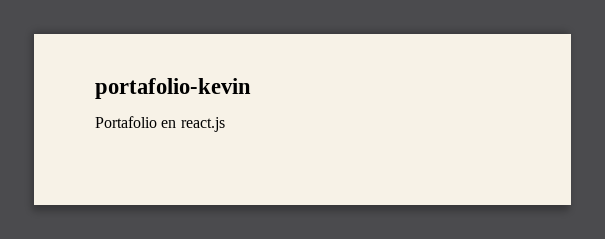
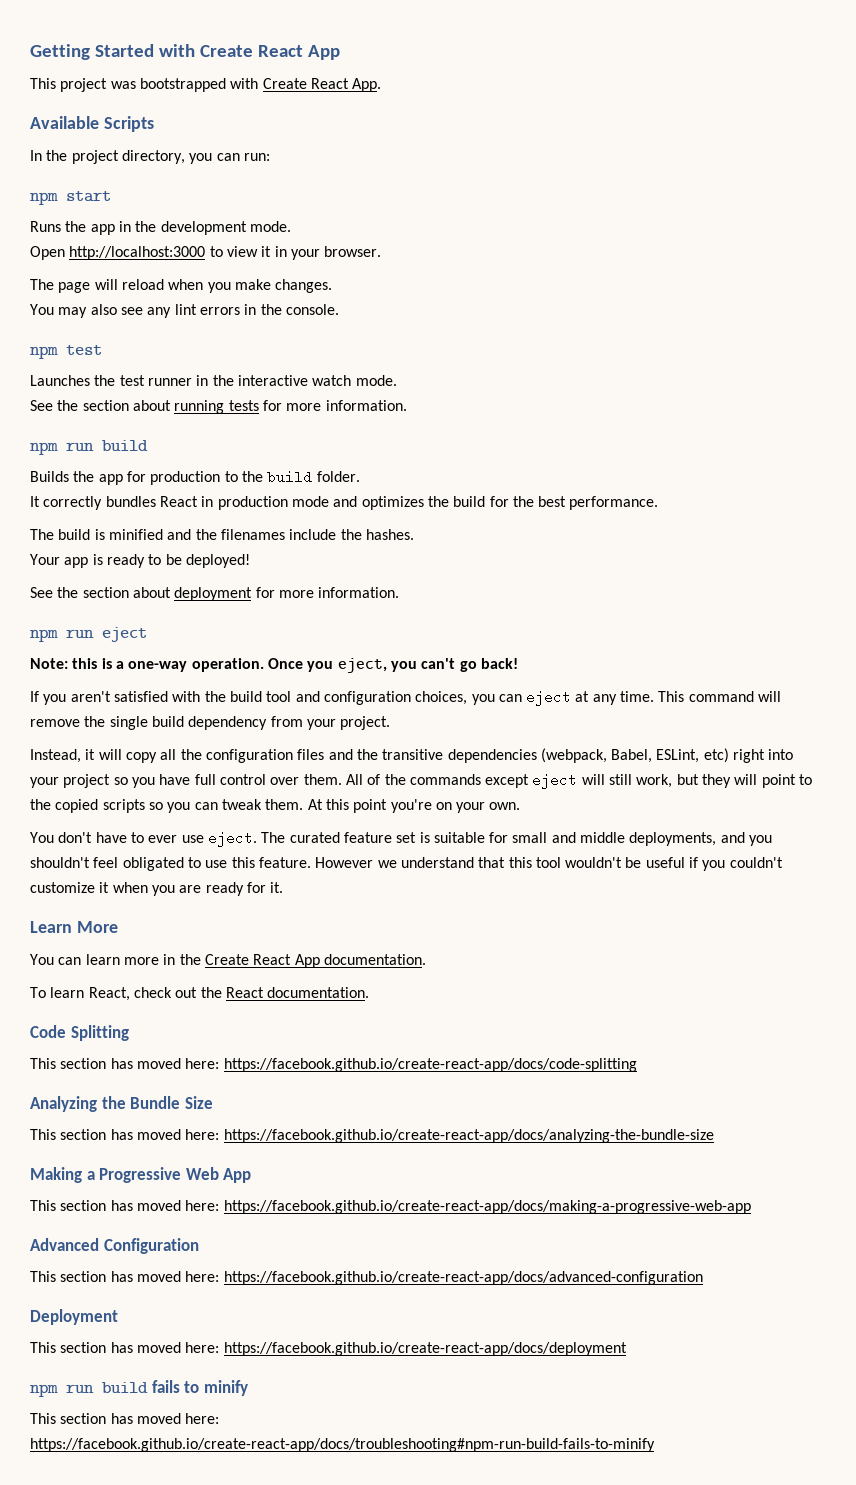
- portafolio-kevin
- Portafolio en react.js
+ Getting Started with Create React App
+ This project was bootstrapped with Create React App.
+ Available Scripts
+ In the project directory, you can run:
+ npm start
+ Runs the app in the development mode.
+ Open http://localhost:3000 to view it in your browser.
+ The page will reload when you make changes.
+ You may also see any lint errors in the console.
+ npm test
+ Launches the test runner in the interactive watch mode.
+ See the section about running tests for more information.
+ npm run build
+ Builds the app for production to the build folder.
+ It correctly bundles React in production mode and optimizes the build for the best performance.
+ The build is minified and the filenames include the hashes.
+ Your app is ready to be deployed!
+ See the section about deployment for more information.
+ npm run eject
+ Note: this is a one-way operation. Once you eject, you can't go back!
+ If you aren't satisfied with the build tool and configuration choices, you can eject at any time. This command will remove the single build dependency from your project.
+ Instead, it will copy all the configuration files and the transitive dependencies (webpack, Babel, ESLint, etc) right into your project so you have full control over them. All of the commands except eject will still work, but they will point to the copied scripts so you can tweak them. At this point you're on your own.
+ You don't have to ever use eject. The curated feature set is suitable for small and middle deployments, and you shouldn't feel obligated to use this feature. However we understand that this tool wouldn't be useful if you couldn't customize it when you are ready for it.
+ Learn More
+ You can learn more in the Create React App documentation.
+ To learn React, check out the React documentation.
+ Code Splitting
+ This section has moved here: https://facebook.github.io/create-react-app/docs/code-splitting
+ Analyzing the Bundle Size
+ This section has moved here: https://facebook.github.io/create-react-app/docs/analyzing-the-bundle-size
+ Making a Progressive Web App
+ This section has moved here: https://facebook.github.io/create-react-app/docs/making-a-progressive-web-app
+ Advanced Configuration
+ This section has moved here: https://facebook.github.io/create-react-app/docs/advanced-configuration
+ Deployment
+ This section has moved here: https://facebook.github.io/create-react-app/docs/deployment
+ npm run build fails to minify
+ This section has moved here: https://facebook.github.io/create-react-app/docs/troubleshooting#npm-run-build-fails-to-minify

